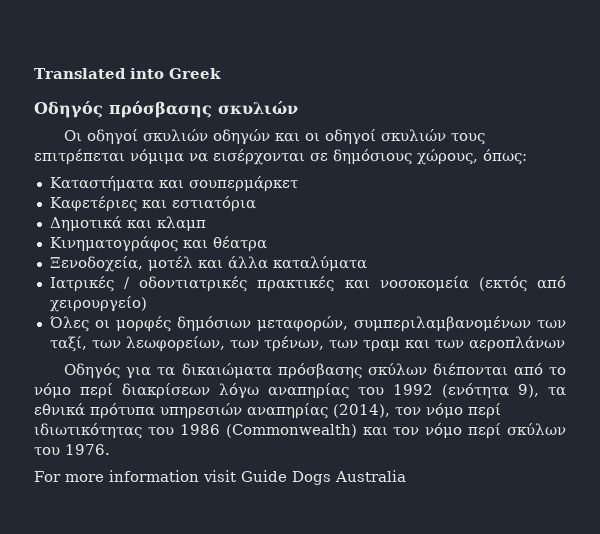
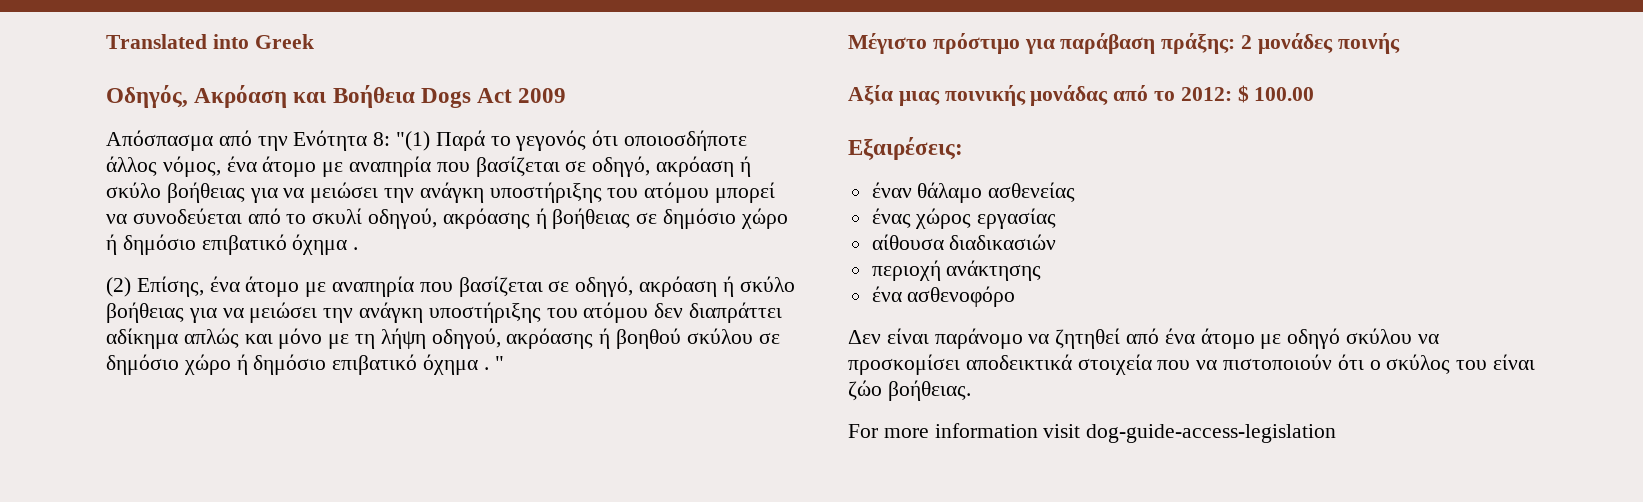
- Οδηγός πρόσβασης σκυλιών
- Οι οδηγοί σκυλιών οδηγών και οι οδηγοί σκυλιών τους επιτρέπεται νόμιμα να εισέρχονται σε δημόσιους χώρους, όπως:
- Καταστήματα και σουπερμάρκετ
- Καφετέριες και εστιατόρια
- Δημοτικά και κλαμπ
- Κινηματογράφος και θέατρα
- Ξενοδοχεία, μοτέλ και άλλα καταλύματα
- Ιατρικές / οδοντιατρικές πρακτικές και νοσοκομεία (εκτός από χειρουργείο)
- Όλες οι μορφές δημόσιων μεταφορών, συμπεριλαμβανομένων των ταξί, των λεωφορείων, των τρένων, των τραμ και των αεροπλάνων
- Οδηγός για τα δικαιώματα πρόσβασης σκύλων διέπονται από το νόμο περί διακρίσεων λόγω αναπηρίας του 1992 (ενότητα 9), τα εθνικά πρότυπα υπηρεσιών αναπηρίας (2014), τον νόμο περί ιδιωτικότητας του 1986 (Commonwealth) και τον νόμο περί σκύλων του 1976.
+ Οδηγός, Ακρόαση και Βοήθεια Dogs Act 2009
+ Απόσπασμα από την Ενότητα 8: "(1) Παρά το γεγονός ότι οποιοσδήποτε άλλος νόμος, ένα άτομο με αναπηρία που βασίζεται σε οδηγό, ακρόαση ή σκύλο βοήθειας για να μειώσει την ανάγκη υποστήριξης του ατόμου μπορεί να συνοδεύεται από το σκυλί οδηγού, ακρόασης ή βοήθειας σε δημόσιο χώρο ή δημόσιο επιβατικό όχημα .
+ (2) Επίσης, ένα άτομο με αναπηρία που βασίζεται σε οδηγό, ακρόαση ή σκύλο βοήθειας για να μειώσει την ανάγκη υποστήριξης του ατόμου δεν διαπράττει αδίκημα απλώς και μόνο με τη λήψη οδηγού, ακρόασης ή βοηθού σκύλου σε δημόσιο χώρο ή δημόσιο επιβατικό όχημα . "
+ Μέγιστο πρόστιμο για παράβαση πράξης: 2 μονάδες ποινής
+ Αξία μιας ποινικής μονάδας από το 2012: $ 100.00
+ Εξαιρέσεις:
+ έναν θάλαμο ασθενείας
+ ένας χώρος εργασίας
+ αίθουσα διαδικασιών
+ περιοχή ανάκτησης
+ ένα ασθενοφόρο
+ Δεν είναι παράνομο να ζητηθεί από ένα άτομο με οδηγό σκύλου να προσκομίσει αποδεικτικά στοιχεία που να πιστοποιούν ότι ο σκύλος του είναι ζώο βοήθειας.
- For more information visit Guide Dogs Australia
+ For more information visit dog-guide-access-legislation

